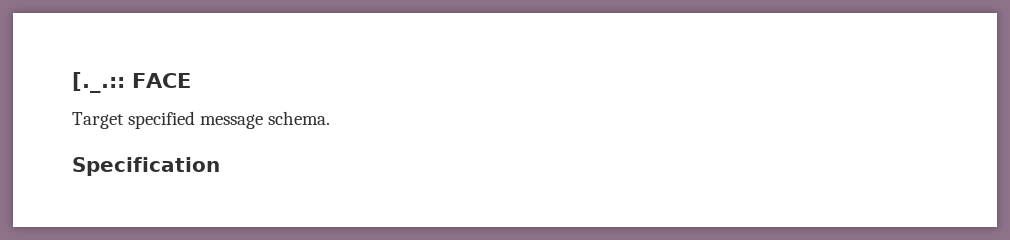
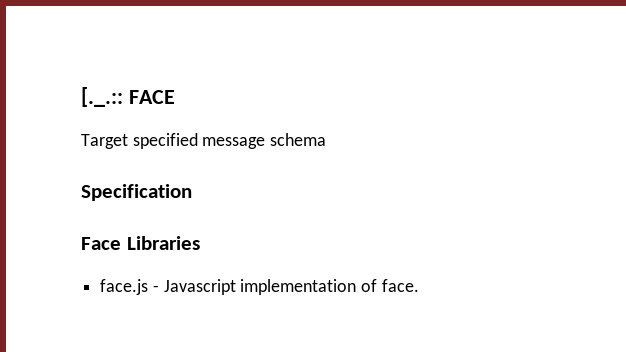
- Target specified message schema.
+ Target specified message schema
+ Face Libraries
+ face.js - Javascript implementation of face.

